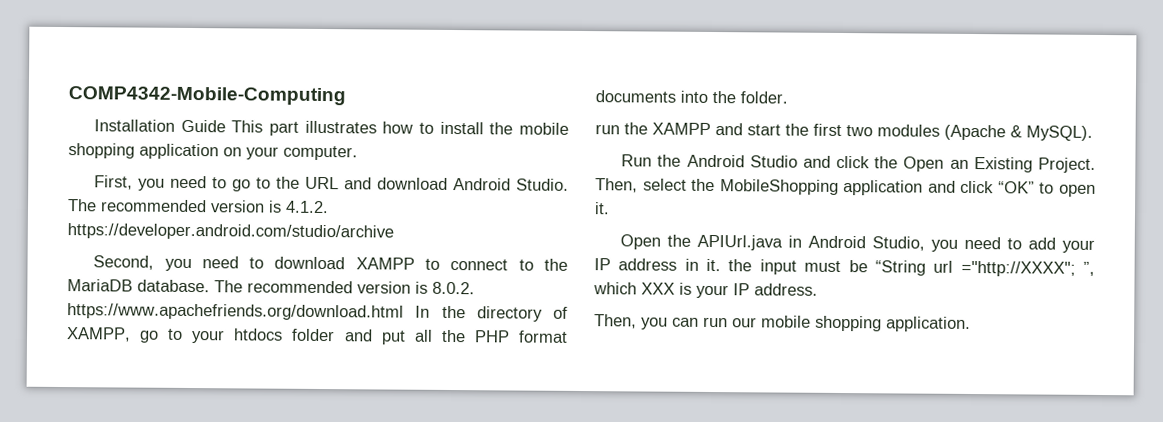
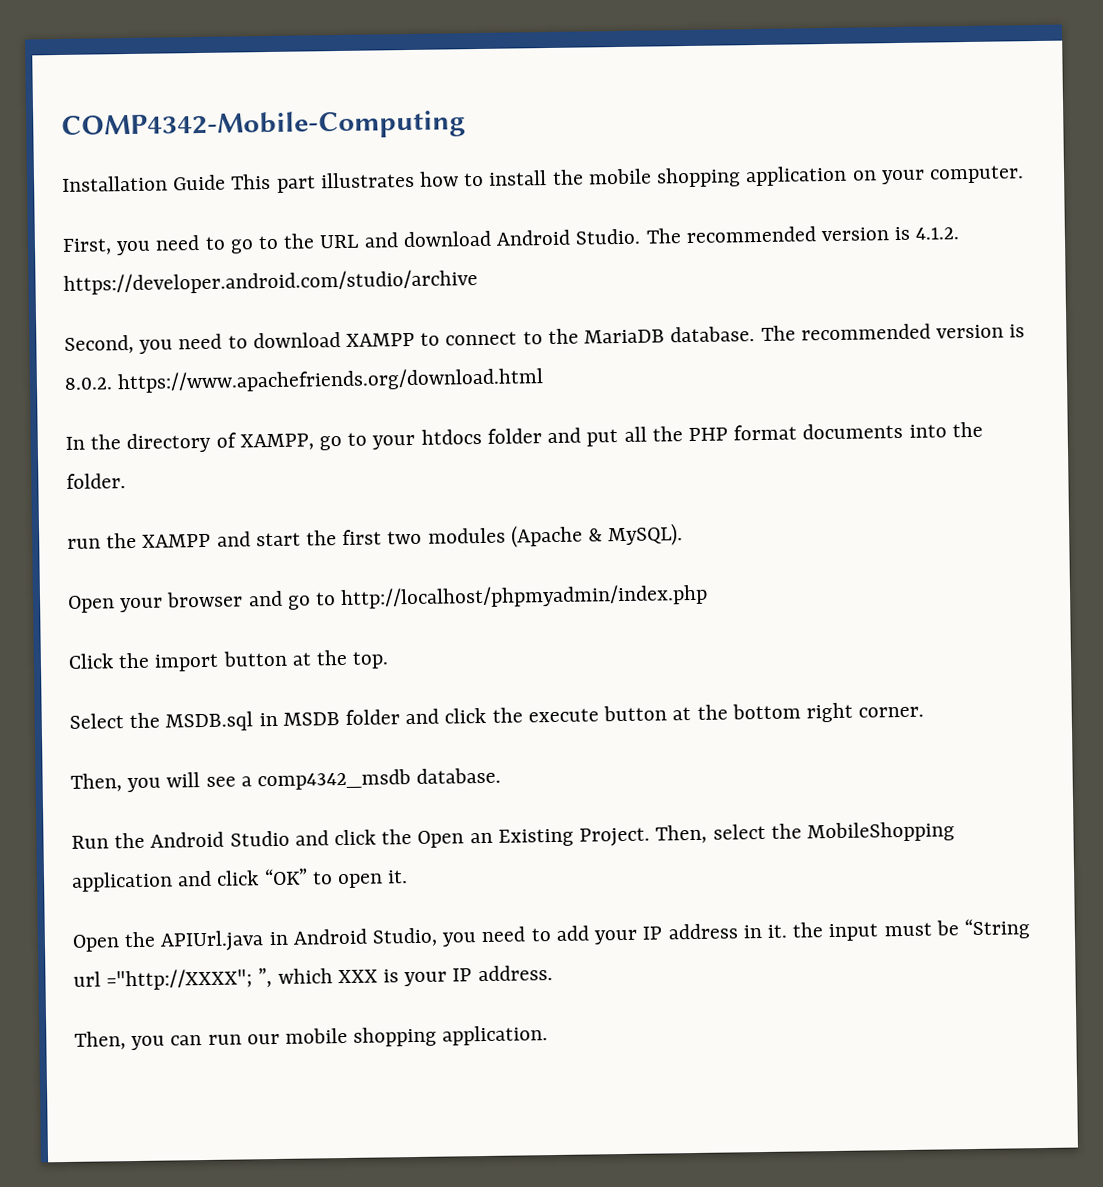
- The recommended version is 8.0.2. https://www.apachefriends.org/download.html In the directory of XAMPP, go to your htdocs folder and put all the PHP format documents into the folder.
+ The recommended version is 8.0.2. https://www.apachefriends.org/download.html
+ In the directory of XAMPP, go to your htdocs folder and put all the PHP format documents into the folder.
+ Open your browser and go to http://localhost/phpmyadmin/index.php
+ Click the import button at the top.
+ Select the MSDB.sql in MSDB folder and click the execute button at the bottom right corner.
+ Then, you will see a comp4342_msdb database.

